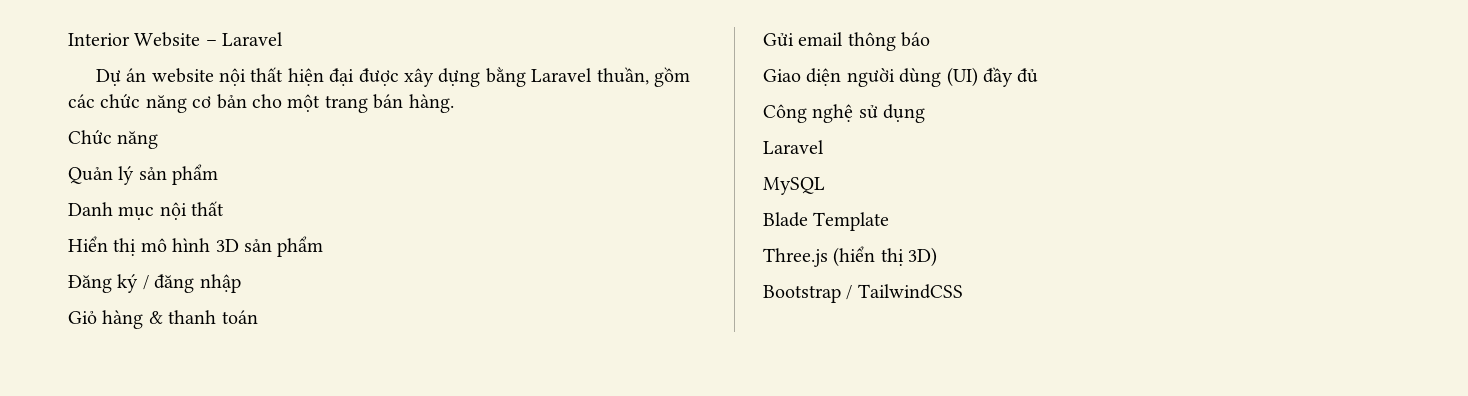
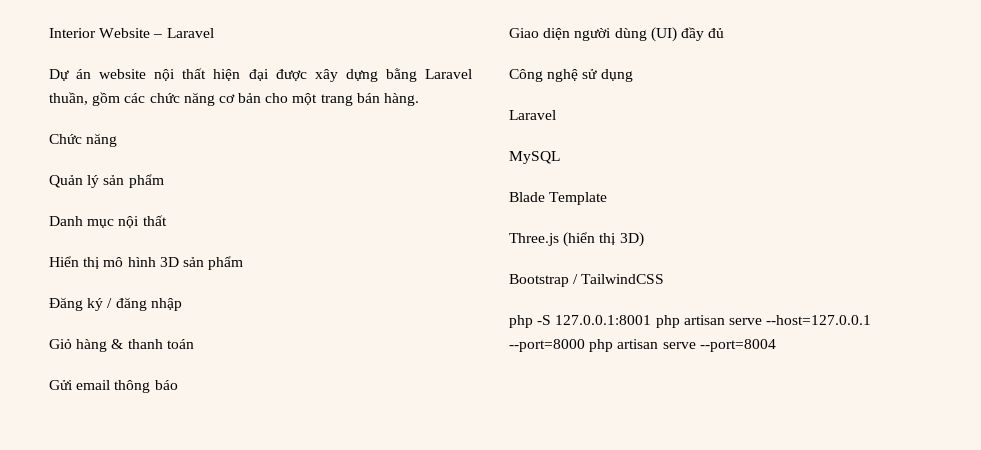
+ php -S 127.0.0.1:8001 php artisan serve --host=127.0.0.1 --port=8000 php artisan serve --port=8004

